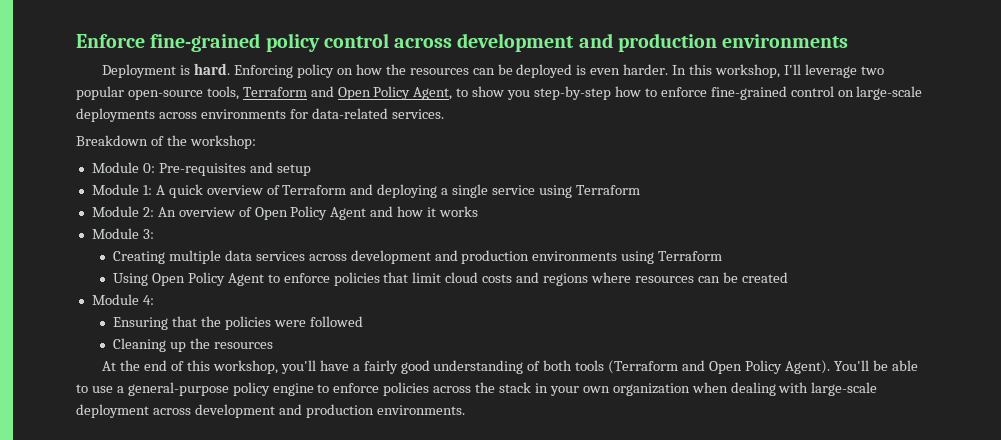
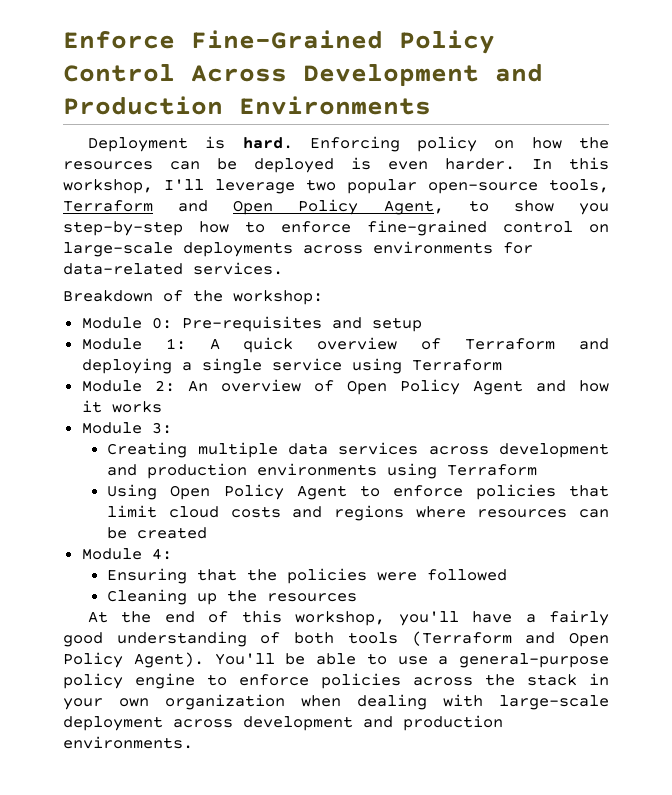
- Enforce fine-grained policy control across development and production environments
+ Enforce Fine-Grained Policy Control Across Development and Production Environments

